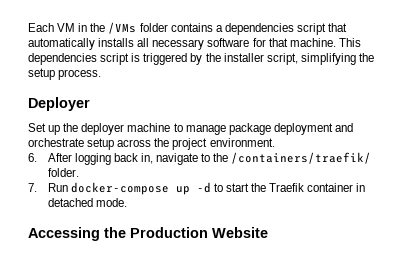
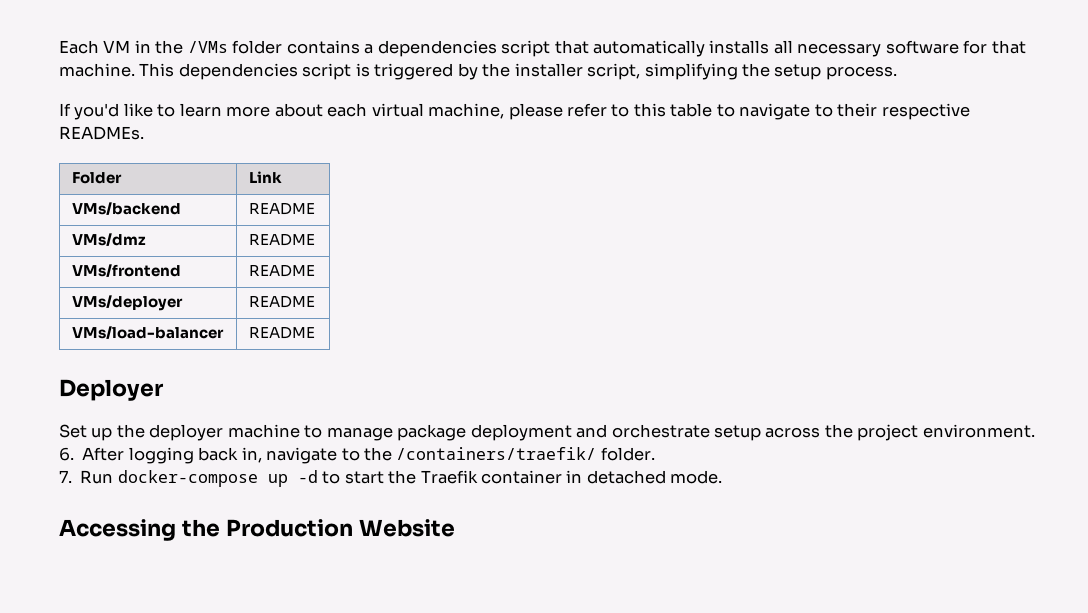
+ If you'd like to learn more about each virtual machine, please refer to this table to navigate to their respective READMEs.
+ Folder | Link
+ VMs/backend | README
+ VMs/dmz | README
+ VMs/frontend | README
+ VMs/deployer | README
+ VMs/load-balancer | README

